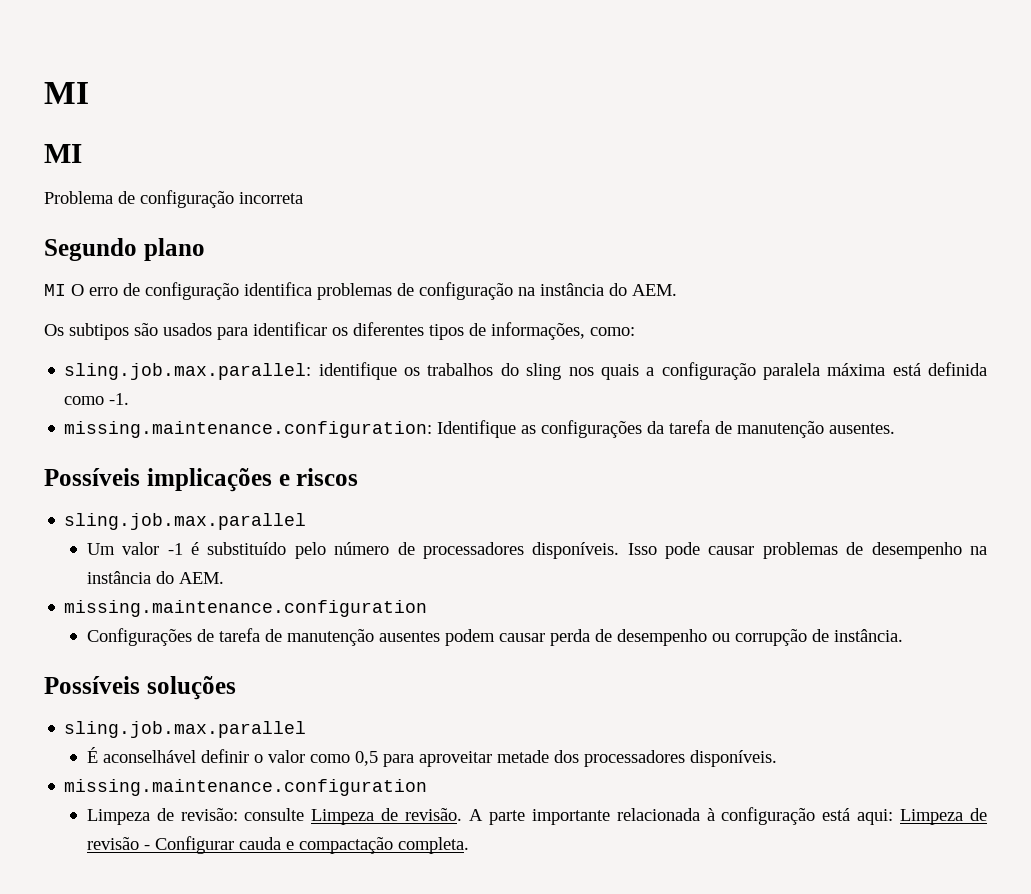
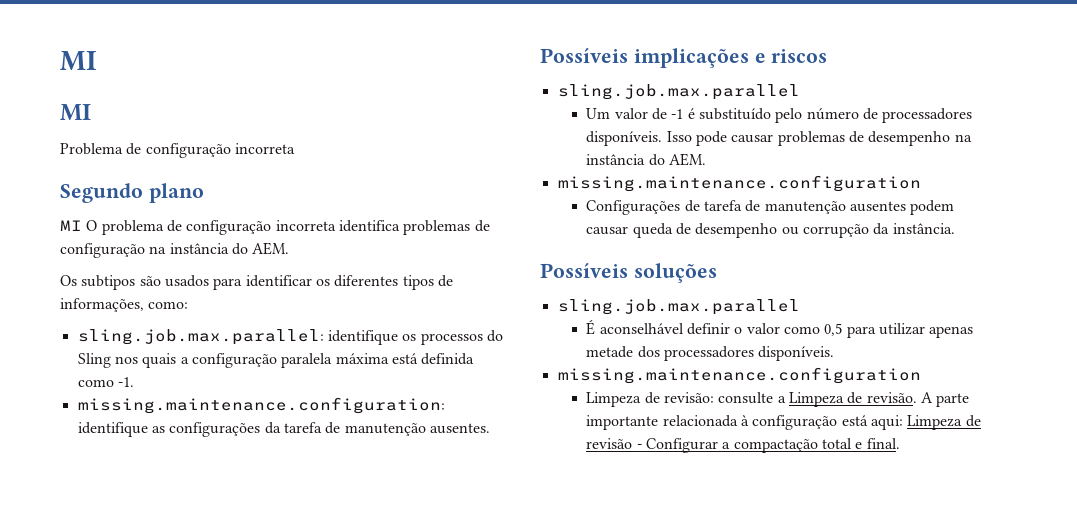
- MI O erro de configuração identifica problemas de configuração na instância do AEM.
+ MI O problema de configuração incorreta identifica problemas de configuração na instância do AEM.
- sling.job.max.parallel: identifique os trabalhos do sling nos quais a configuração paralela máxima está definida como -1.
+ sling.job.max.parallel: identifique os processos do Sling nos quais a configuração paralela máxima está definida como -1.
- missing.maintenance.configuration: Identifique as configurações da tarefa de manutenção ausentes.
+ missing.maintenance.configuration: identifique as configurações da tarefa de manutenção ausentes.
- Um valor -1 é substituído pelo número de processadores disponíveis.
+ Um valor de -1 é substituído pelo número de processadores disponíveis.
- Configurações de tarefa de manutenção ausentes podem causar perda de desempenho ou corrupção de instância.
+ Configurações de tarefa de manutenção ausentes podem causar queda de desempenho ou corrupção da instância.
- É aconselhável definir o valor como 0,5 para aproveitar metade dos processadores disponíveis.
+ É aconselhável definir o valor como 0,5 para utilizar apenas metade dos processadores disponíveis.
- Limpeza de revisão: consulte Limpeza de revisão.
+ Limpeza de revisão: consulte a Limpeza de revisão.
- A parte importante relacionada à configuração está aqui: Limpeza de revisão - Configurar cauda e compactação completa.
+ A parte importante relacionada à configuração está aqui: Limpeza de revisão - Configurar a compactação total e final.

